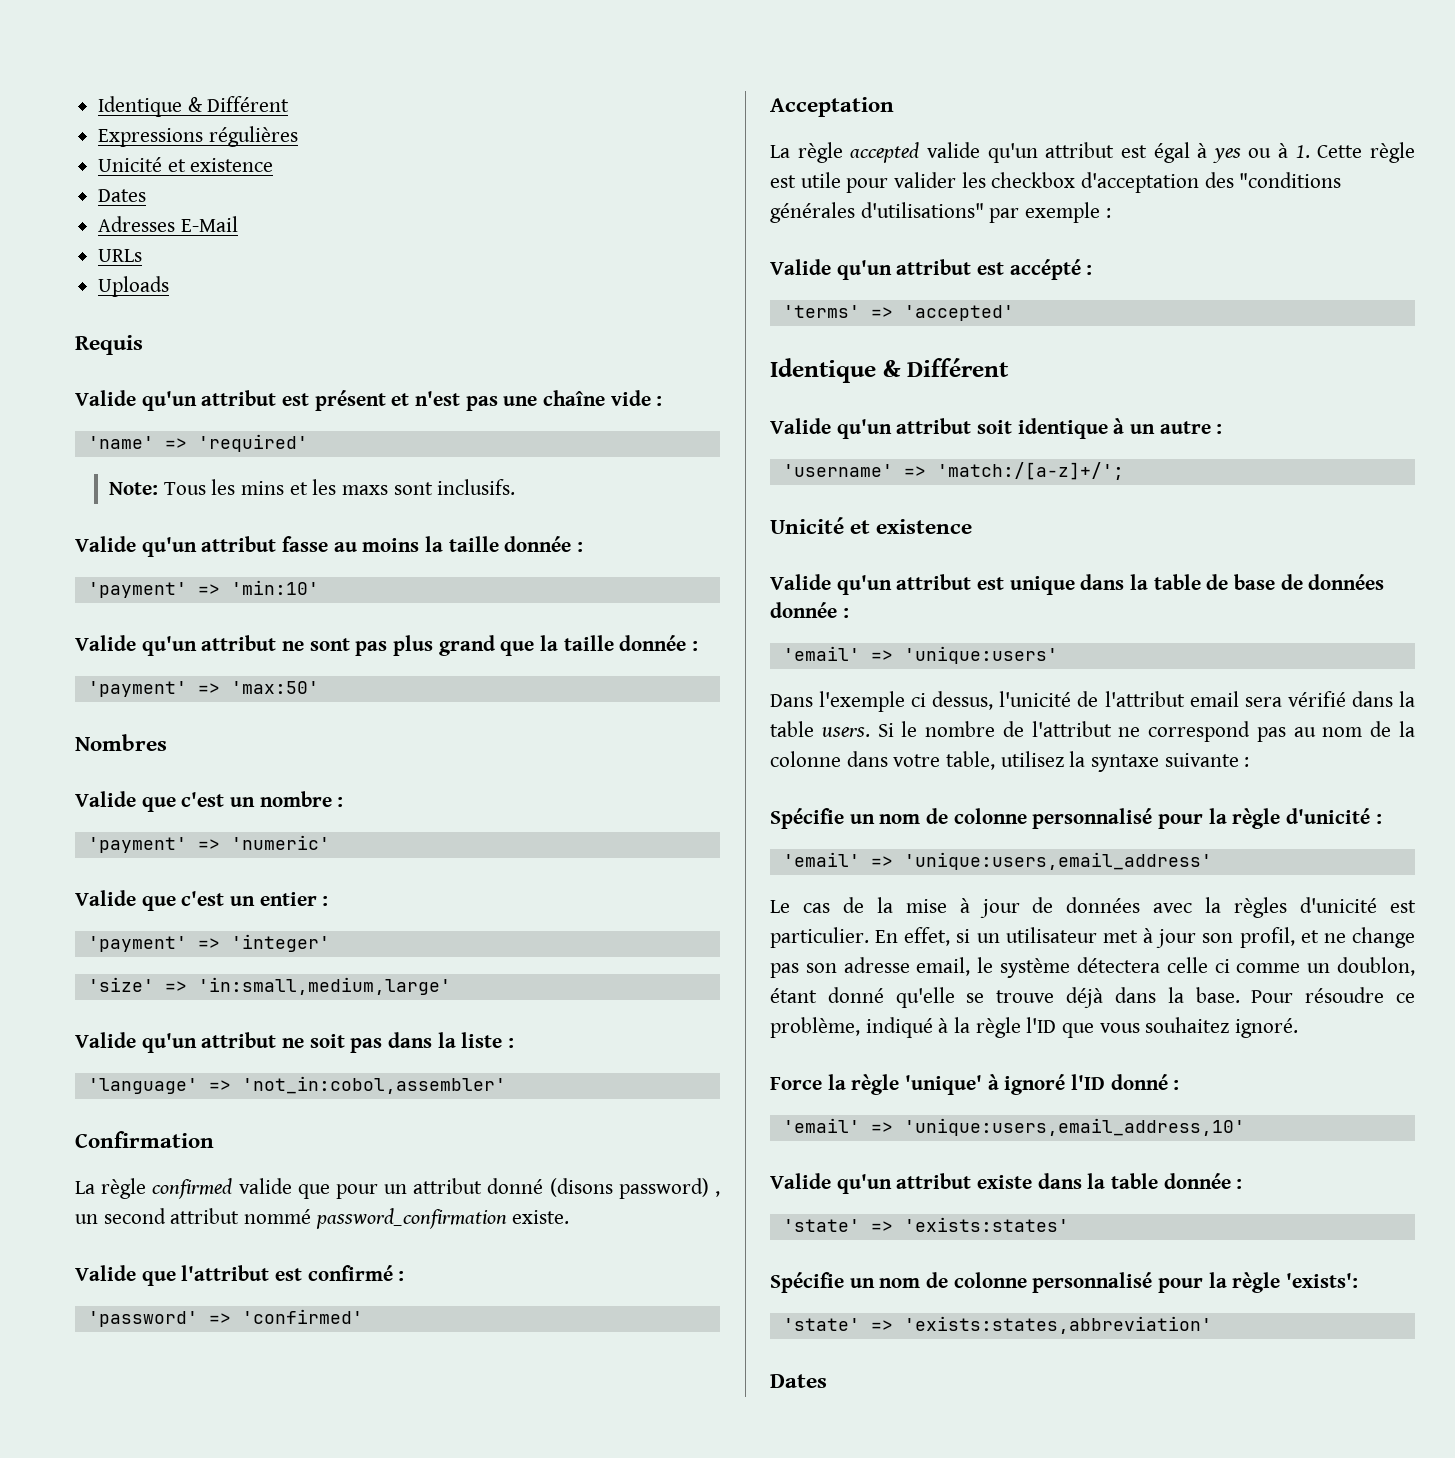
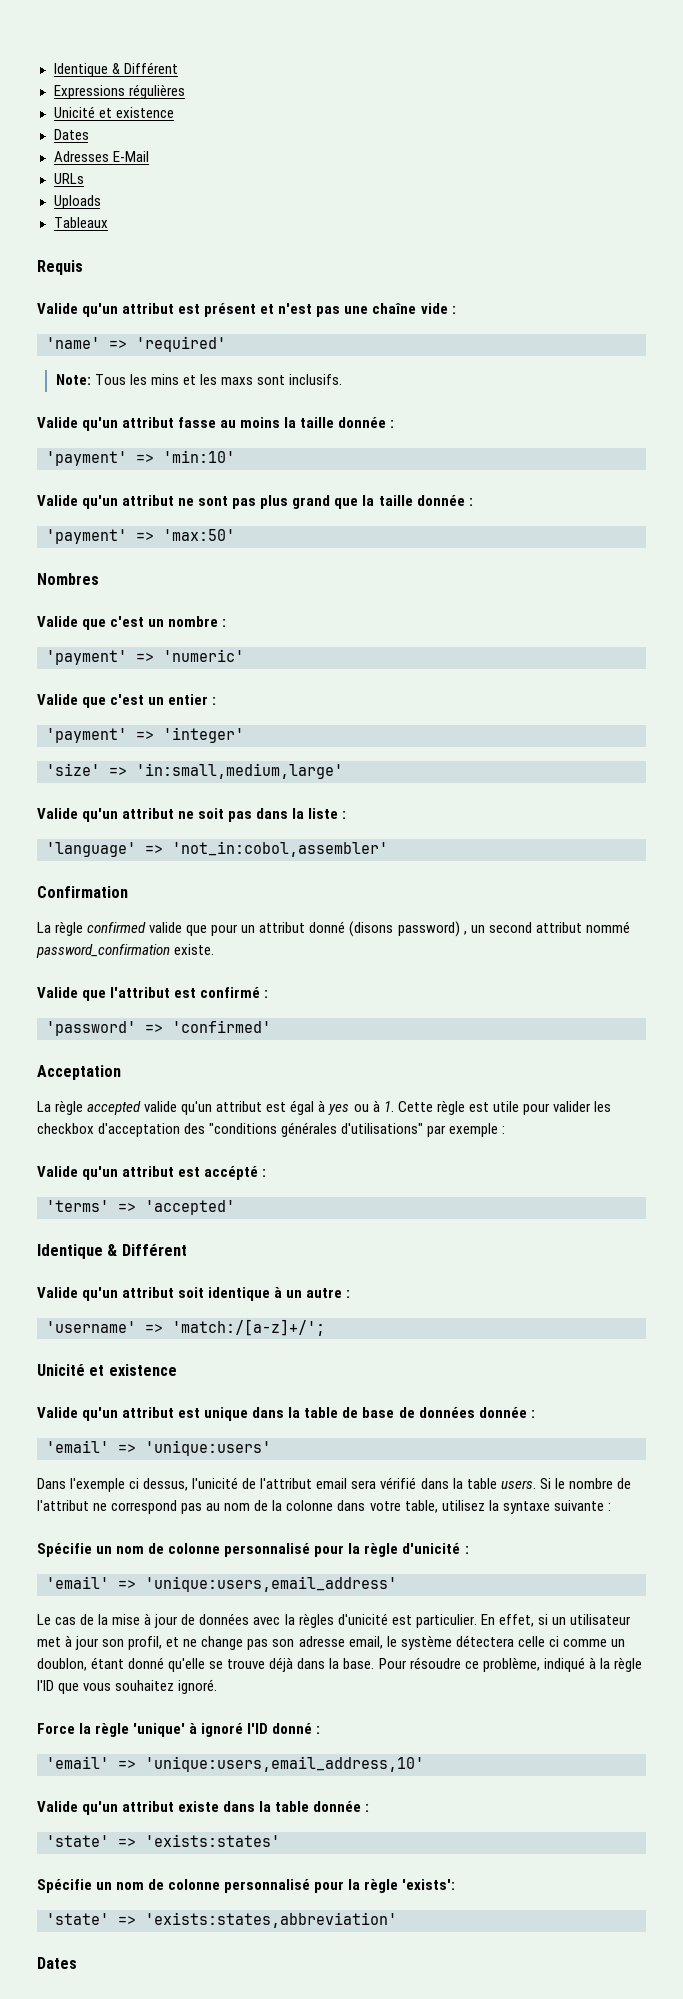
+ Tableaux

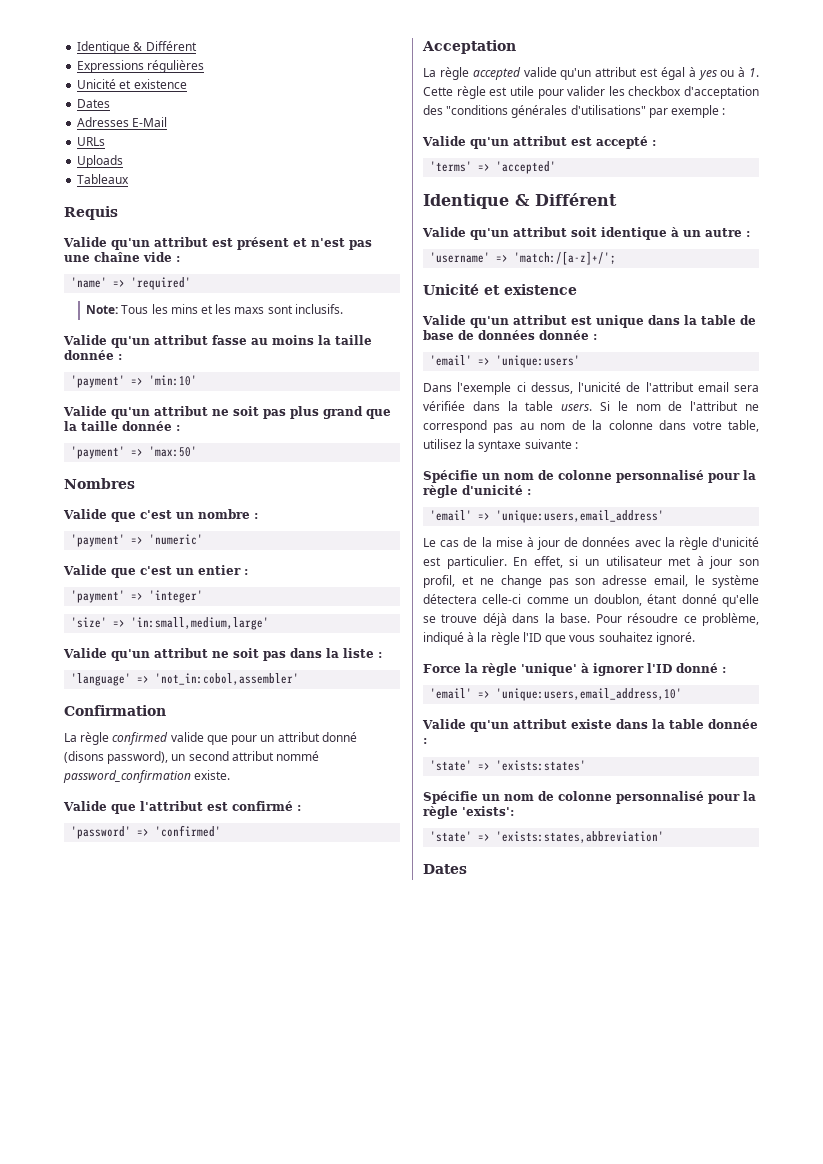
- Valide qu'un attribut ne sont pas plus grand que la taille donnée :
+ Valide qu'un attribut ne soit pas plus grand que la taille donnée :
- La règle confirmed valide que pour un attribut donné (disons password) , un second attribut nommé password_confirmation existe.
+ La règle confirmed valide que pour un attribut donné (disons password), un second attribut nommé password_confirmation existe.
- Valide qu'un attribut est accépté :
+ Valide qu'un attribut est accepté :
- Dans l'exemple ci dessus, l'unicité de l'attribut email sera vérifié dans la table users.
+ Dans l'exemple ci dessus, l'unicité de l'attribut email sera vérifiée dans la table users.
- Si le nombre de l'attribut ne correspond pas au nom de la colonne dans votre table, utilisez la syntaxe suivante :
+ Si le nom de l'attribut ne correspond pas au nom de la colonne dans votre table, utilisez la syntaxe suivante :
- Le cas de la mise à jour de données avec la règles d'unicité est particulier.
+ Le cas de la mise à jour de données avec la règle d'unicité est particulier.
- En effet, si un utilisateur met à jour son profil, et ne change pas son adresse email, le système détectera celle ci comme un doublon, étant donné qu'elle se trouve déjà dans la base.
+ En effet, si un utilisateur met à jour son profil, et ne change pas son adresse email, le système détectera celle-ci comme un doublon, étant donné qu'elle se trouve déjà dans la base.
- Force la règle 'unique' à ignoré l'ID donné :
+ Force la règle 'unique' à ignorer l'ID donné :

